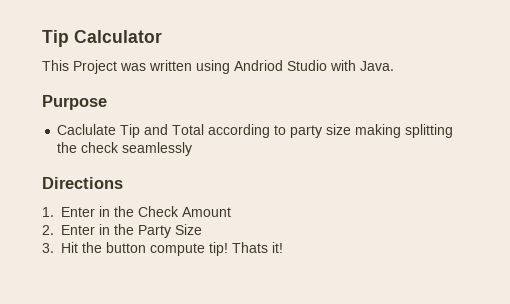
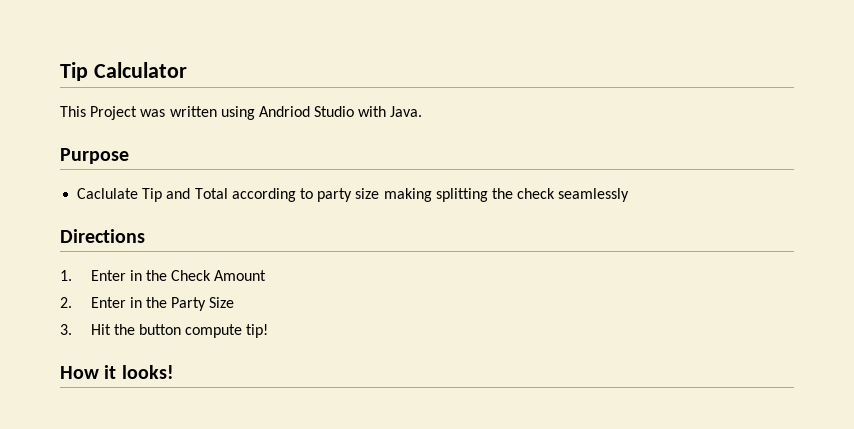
- 3. Hit the button compute tip! Thats it!
+ 3. Hit the button compute tip!
+ How it looks!

